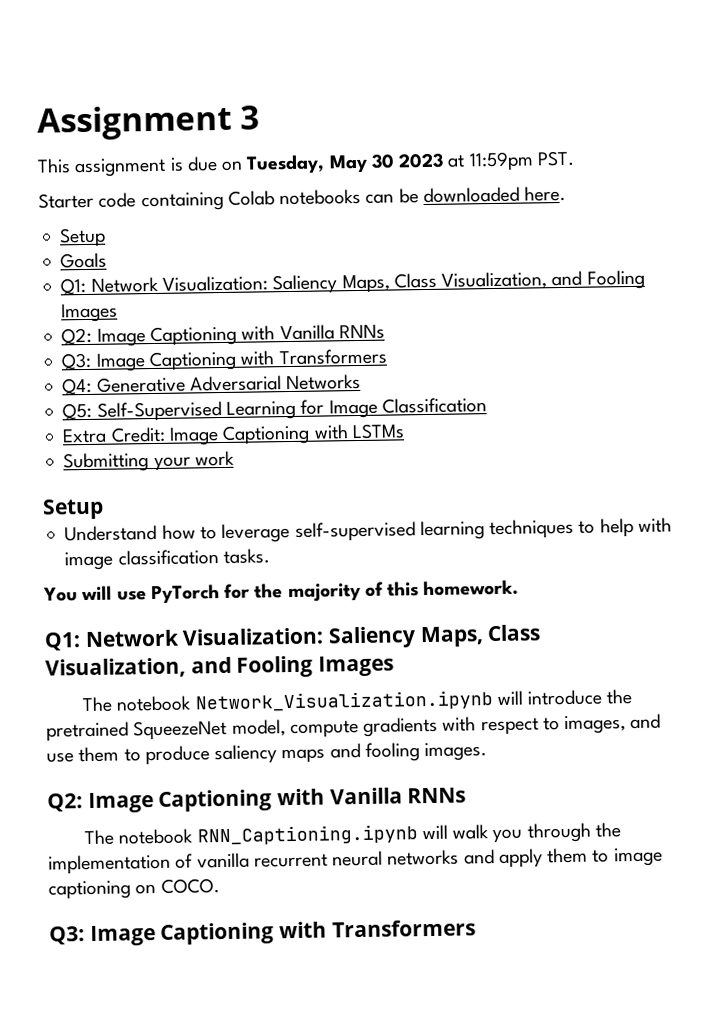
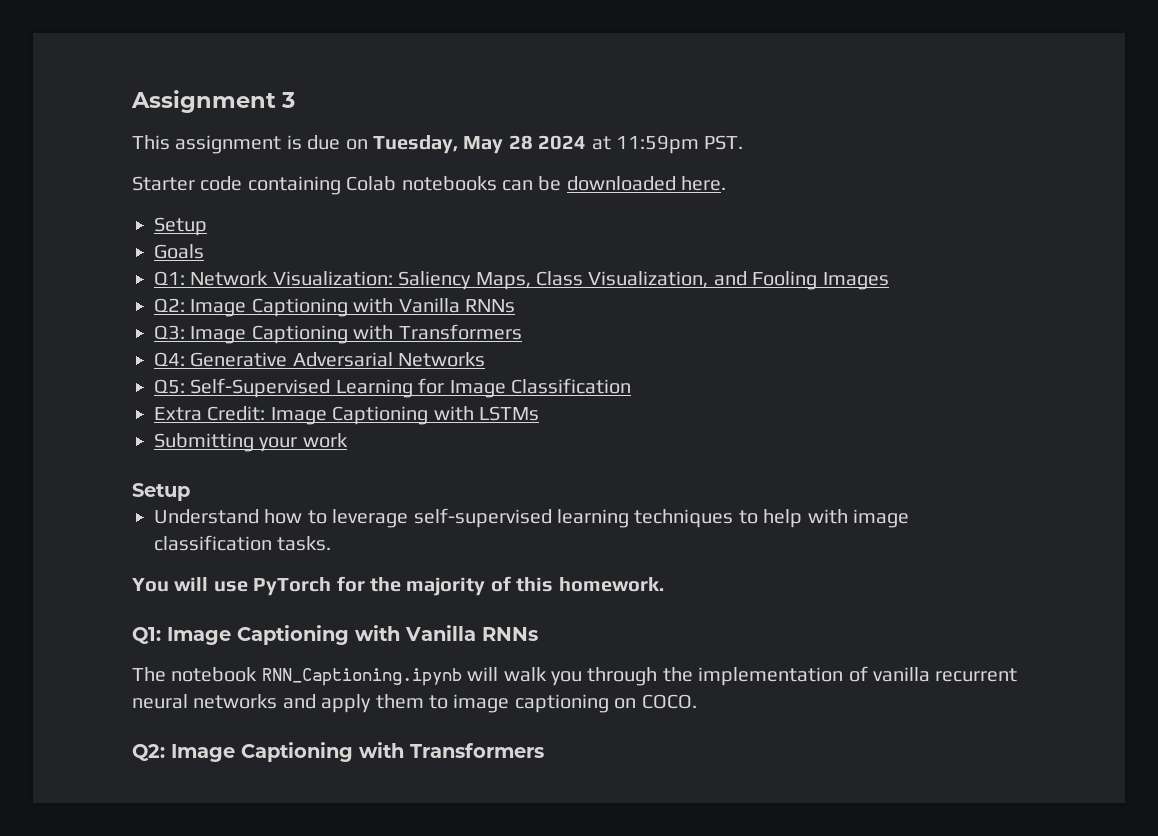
- This assignment is due on Tuesday, May 30 2023 at 11:59pm PST.
+ This assignment is due on Tuesday, May 28 2024 at 11:59pm PST.
  You will use PyTorch for the majority of this homework.
- Q1: Network Visualization: Saliency Maps, Class Visualization, and Fooling Images
- The notebook Network_Visualization.ipynb will introduce the pretrained SqueezeNet model, compute gradients with respect to images, and use them to produce saliency maps and fooling images.
- Q2: Image Captioning with Vanilla RNNs
+ Q1: Image Captioning with Vanilla RNNs
  The notebook RNN_Captioning.ipynb will walk you through the implementation of vanilla recurrent neural networks and apply them to image captioning on COCO.
- Q3: Image Captioning with Transformers
+ Q2: Image Captioning with Transformers

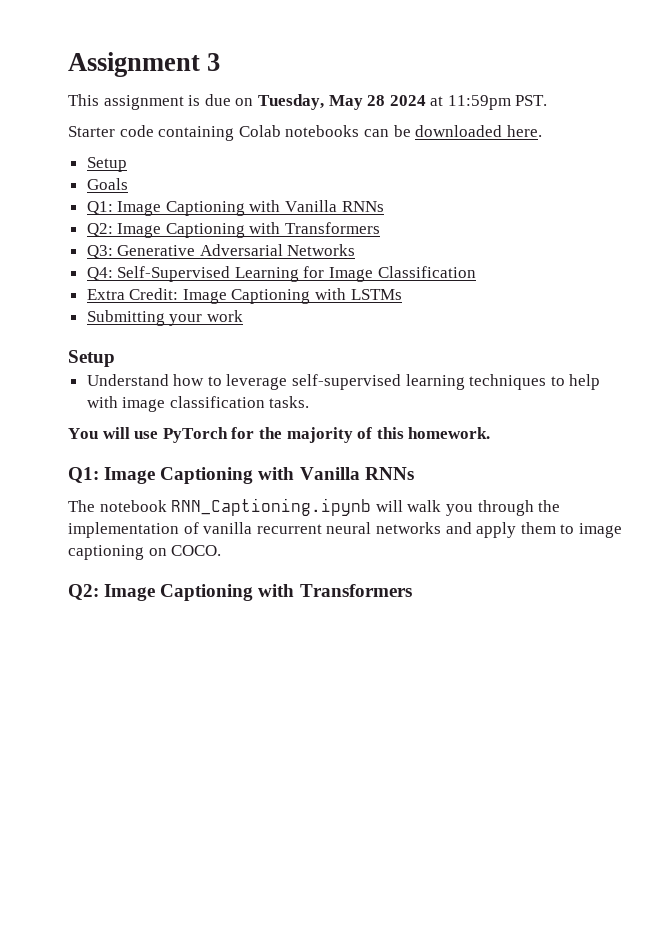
  Goals
- Q1: Network Visualization: Saliency Maps, Class Visualization, and Fooling Images
- Q2: Image Captioning with Vanilla RNNs
- Q3: Image Captioning with Transformers
+ Q1: Image Captioning with Vanilla RNNs
+ Q2: Image Captioning with Transformers
- Q4: Generative Adversarial Networks
+ Q3: Generative Adversarial Networks
- Q5: Self-Supervised Learning for Image Classification
+ Q4: Self-Supervised Learning for Image Classification

